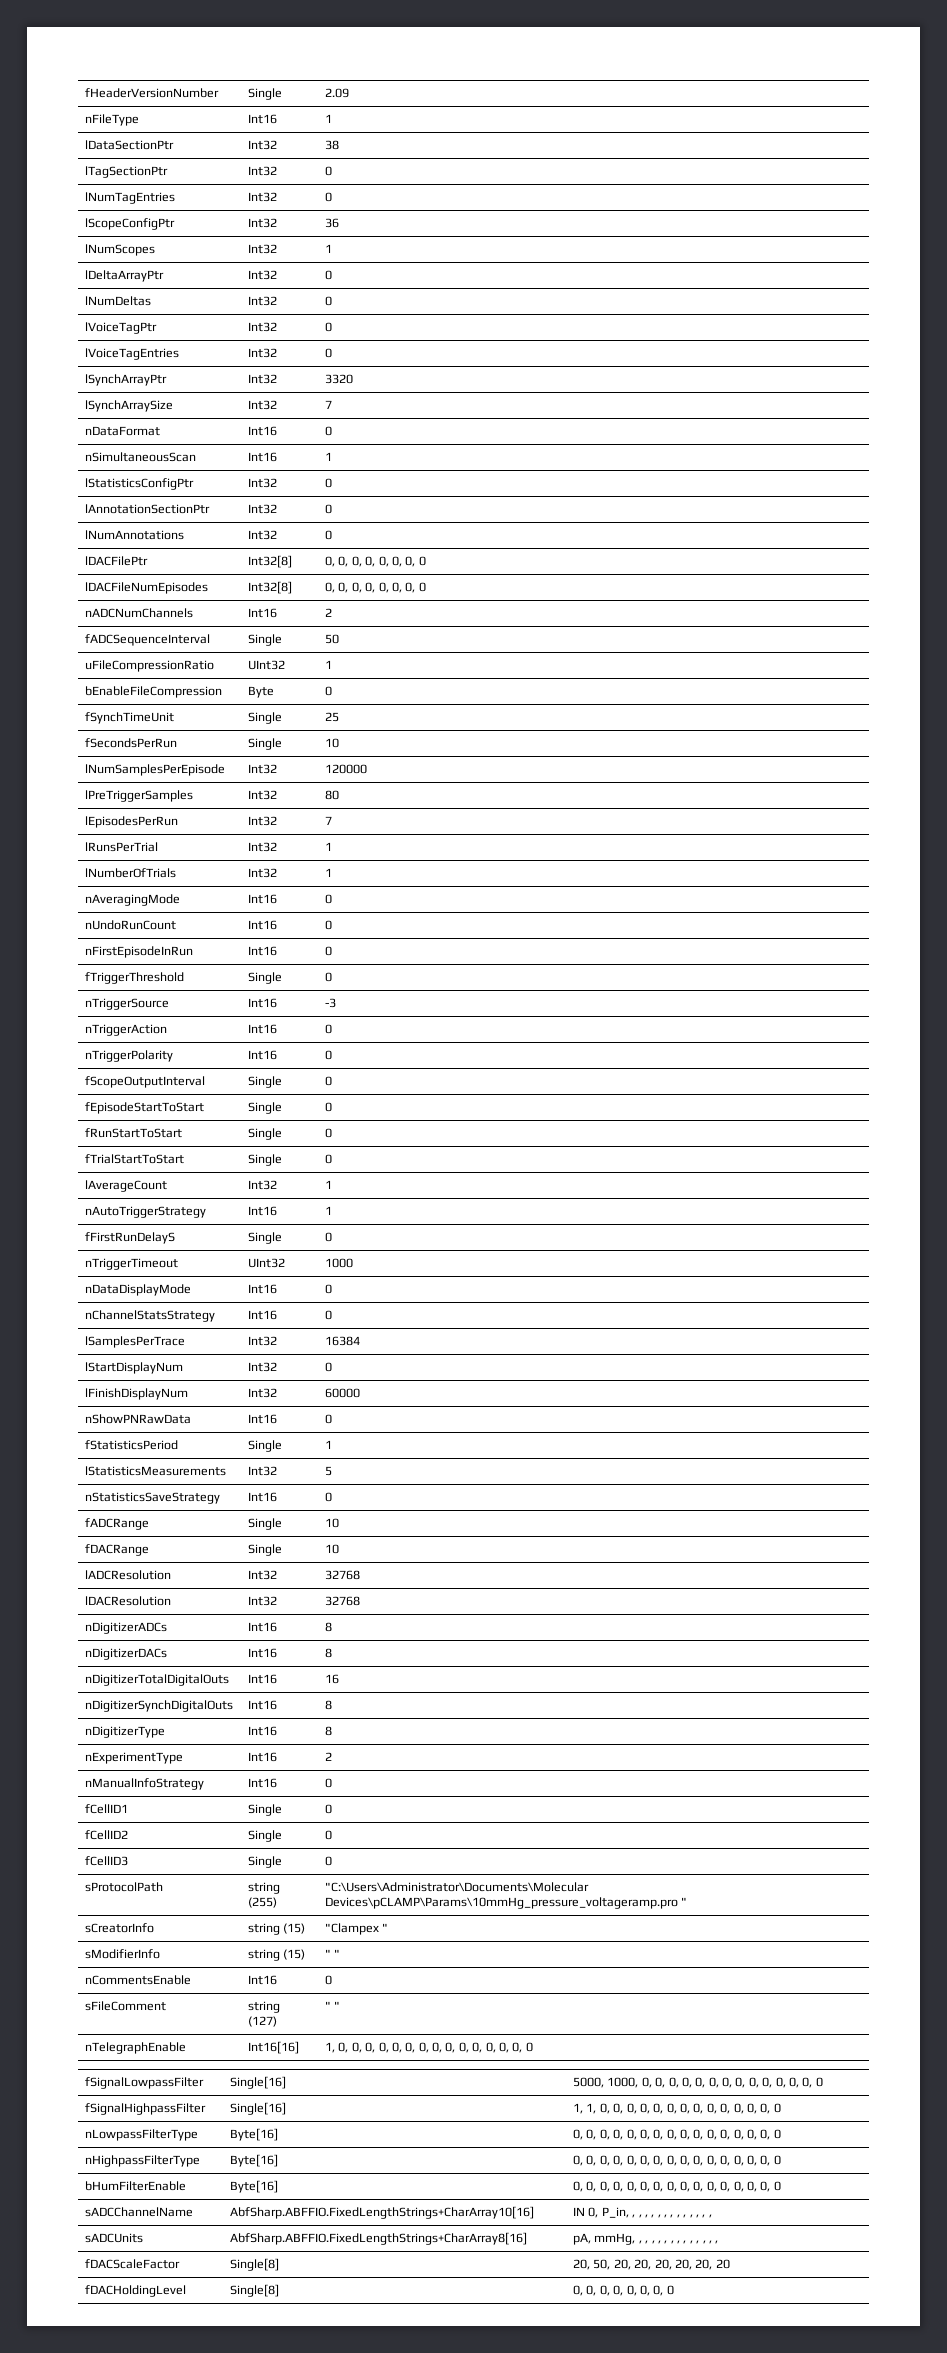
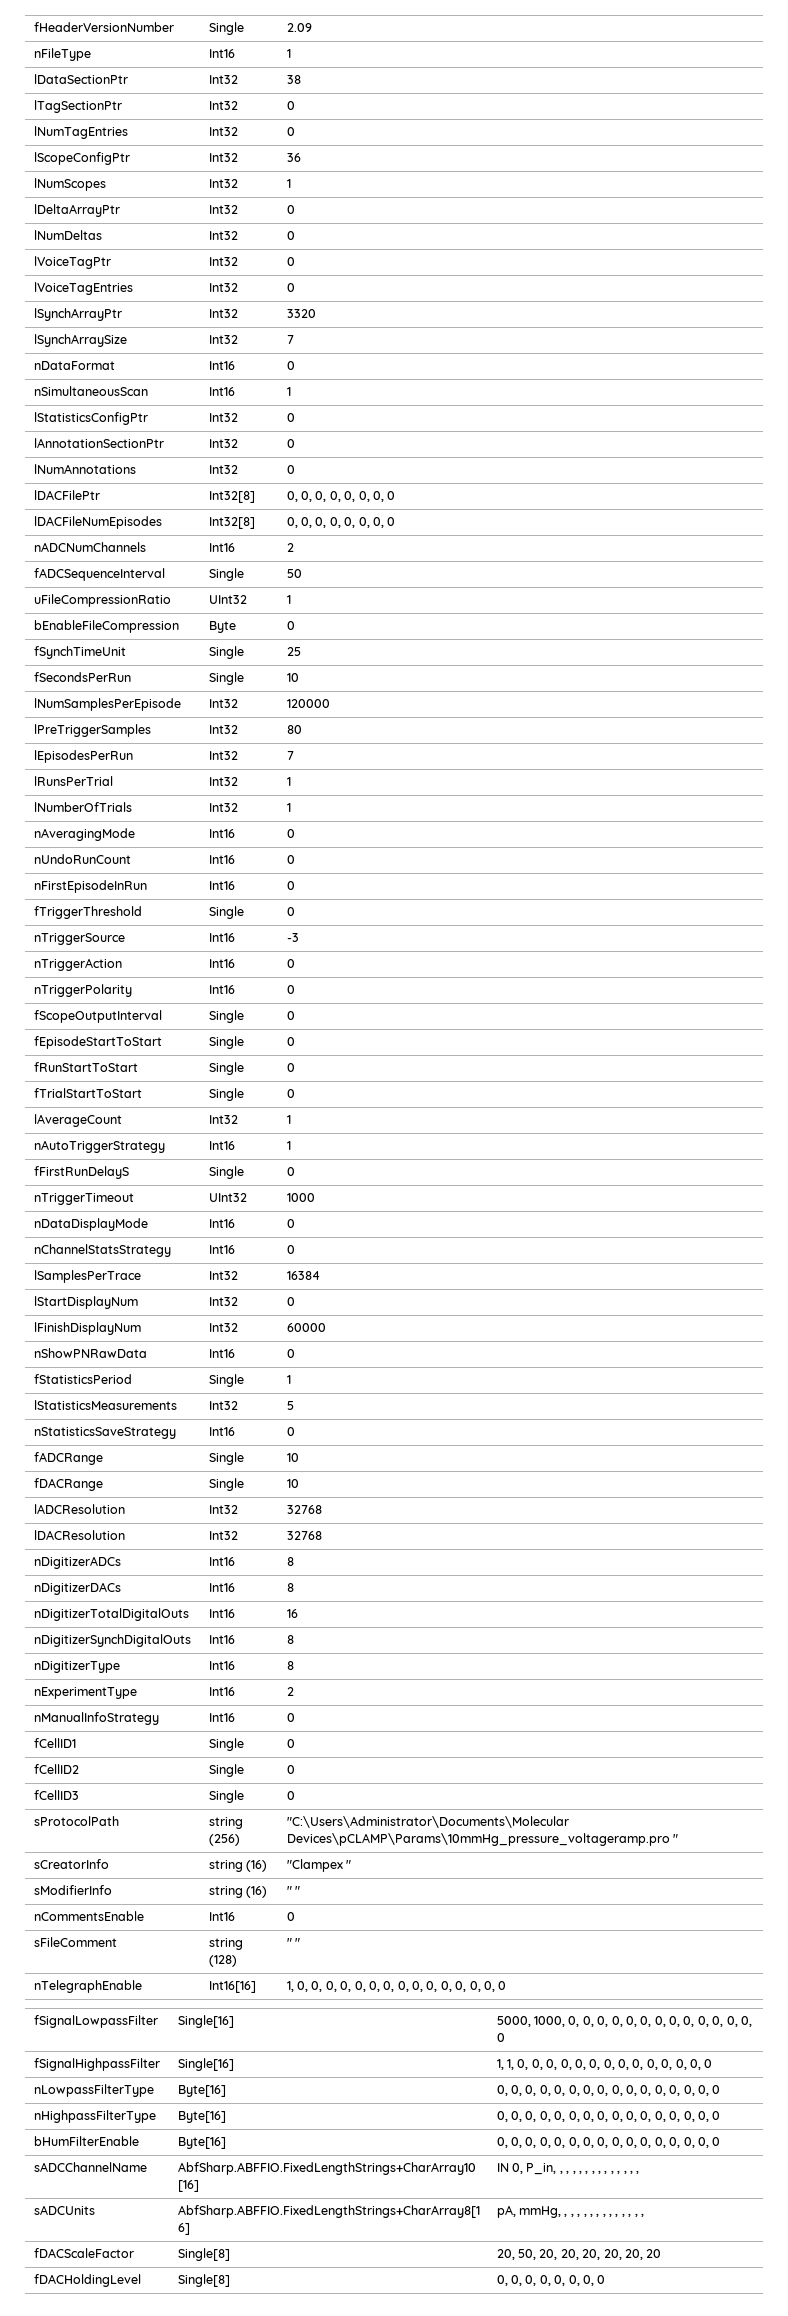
- sProtocolPath | string (255) | "C:\Users\Administrator\Documents\Molecular Devices\pCLAMP\Params\10mmHg_pressure_voltageramp.pro "
+ sProtocolPath | string (256) | "C:\Users\Administrator\Documents\Molecular Devices\pCLAMP\Params\10mmHg_pressure_voltageramp.pro "
- sCreatorInfo | string (15) | "Clampex "
+ sCreatorInfo | string (16) | "Clampex "
- sModifierInfo | string (15) | " "
+ sModifierInfo | string (16) | " "
- sFileComment | string (127) | " "
+ sFileComment | string (128) | " "

